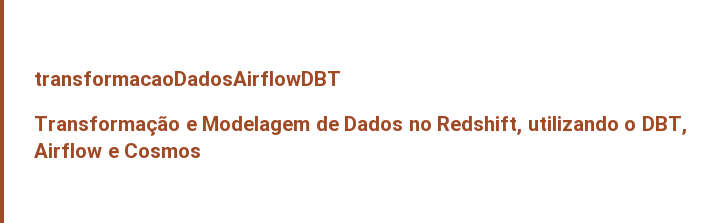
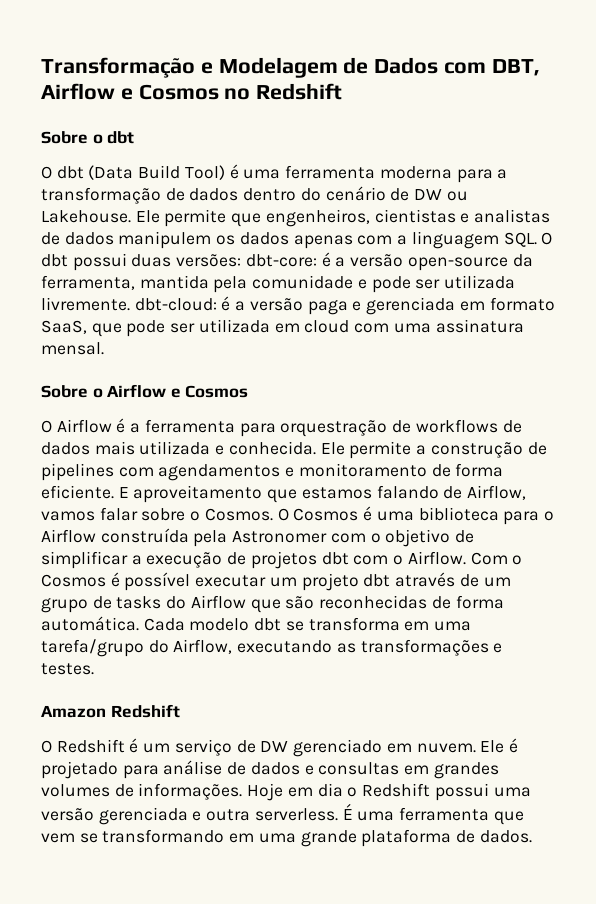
- transformacaoDadosAirflowDBT
- Transformação e Modelagem de Dados no Redshift, utilizando o DBT, Airflow e Cosmos
+ Transformação e Modelagem de Dados com DBT, Airflow e Cosmos no Redshift
+ Sobre o dbt
+ O dbt (Data Build Tool) é uma ferramenta moderna para a transformação de dados dentro do cenário de DW ou Lakehouse. Ele permite que engenheiros, cientistas e analistas de dados manipulem os dados apenas com a linguagem SQL. O dbt possui duas versões: dbt-core: é a versão open-source da ferramenta, mantida pela comunidade e pode ser utilizada livremente. dbt-cloud: é a versão paga e gerenciada em formato SaaS, que pode ser utilizada em cloud com uma assinatura mensal.
+ Sobre o Airflow e Cosmos
+ O Airflow é a ferramenta para orquestração de workflows de dados mais utilizada e conhecida. Ele permite a construção de pipelines com agendamentos e monitoramento de forma eficiente. E aproveitamento que estamos falando de Airflow, vamos falar sobre o Cosmos. O Cosmos é uma biblioteca para o Airflow construída pela Astronomer com o objetivo de simplificar a execução de projetos dbt com o Airflow. Com o Cosmos é possível executar um projeto dbt através de um grupo de tasks do Airflow que são reconhecidas de forma automática. Cada modelo dbt se transforma em uma tarefa/grupo do Airflow, executando as transformações e testes.
+ Amazon Redshift
+ O Redshift é um serviço de DW gerenciado em nuvem. Ele é projetado para análise de dados e consultas em grandes volumes de informações. Hoje em dia o Redshift possui uma versão gerenciada e outra serverless. É uma ferramenta que vem se transformando em uma grande plataforma de dados.

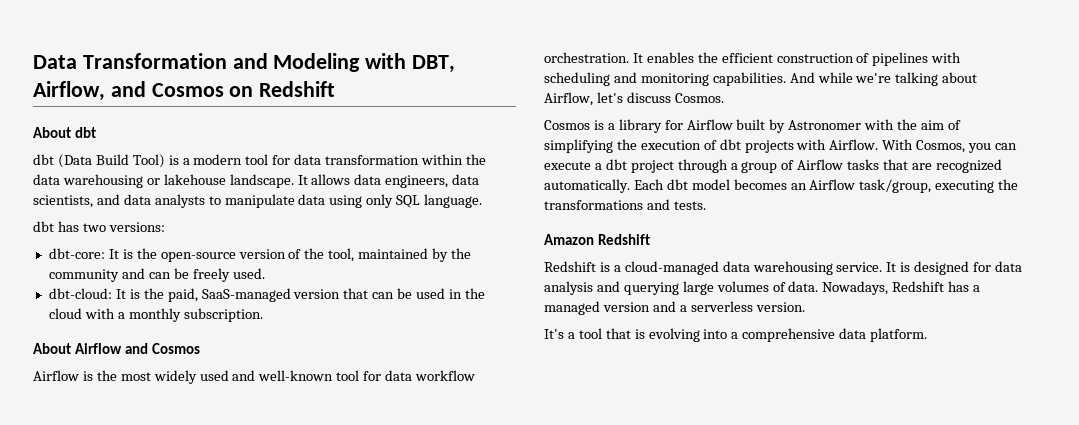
- Transformação e Modelagem de Dados com DBT, Airflow e Cosmos no Redshift
- Sobre o dbt
+ Data Transformation and Modeling with DBT, Airflow, and Cosmos on Redshift
+ About dbt
- O dbt (Data Build Tool) é uma ferramenta moderna para a transformação de dados dentro do cenário de DW ou Lakehouse. Ele permite que engenheiros, cientistas e analistas de dados manipulem os dados apenas com a linguagem SQL. O dbt possui duas versões: dbt-core: é a versão open-source da ferramenta, mantida pela comunidade e pode ser utilizada livremente. dbt-cloud: é a versão paga e gerenciada em formato SaaS, que pode ser utilizada em cloud com uma assinatura mensal.
- Sobre o Airflow e Cosmos
- O Airflow é a ferramenta para orquestração de workflows de dados mais utilizada e conhecida. Ele permite a construção de pipelines com agendamentos e monitoramento de forma eficiente. E aproveitamento que estamos falando de Airflow, vamos falar sobre o Cosmos. O Cosmos é uma biblioteca para o Airflow construída pela Astronomer com o objetivo de simplificar a execução de projetos dbt com o Airflow. Com o Cosmos é possível executar um projeto dbt através de um grupo de tasks do Airflow que são reconhecidas de forma automática. Cada modelo dbt se transforma em uma tarefa/grupo do Airflow, executando as transformações e testes.
+ dbt (Data Build Tool) is a modern tool for data transformation within the data warehousing or lakehouse landscape. It allows data engineers, data scientists, and data analysts to manipulate data using only SQL language.
+ dbt has two versions:
+ dbt-core: It is the open-source version of the tool, maintained by the community and can be freely used.
+ dbt-cloud: It is the paid, SaaS-managed version that can be used in the cloud with a monthly subscription.
+ About Airflow and Cosmos
+ Airflow is the most widely used and well-known tool for data workflow orchestration. It enables the efficient construction of pipelines with scheduling and monitoring capabilities. And while we're talking about Airflow, let's discuss Cosmos.
+ Cosmos is a library for Airflow built by Astronomer with the aim of simplifying the execution of dbt projects with Airflow. With Cosmos, you can execute a dbt project through a group of Airflow tasks that are recognized automatically. Each dbt model becomes an Airflow task/group, executing the transformations and tests.
  Amazon Redshift
- O Redshift é um serviço de DW gerenciado em nuvem. Ele é projetado para análise de dados e consultas em grandes volumes de informações. Hoje em dia o Redshift possui uma versão gerenciada e outra serverless. É uma ferramenta que vem se transformando em uma grande plataforma de dados.
+ Redshift is a cloud-managed data warehousing service. It is designed for data analysis and querying large volumes of data. Nowadays, Redshift has a managed version and a serverless version.
+ It's a tool that is evolving into a comprehensive data platform.

